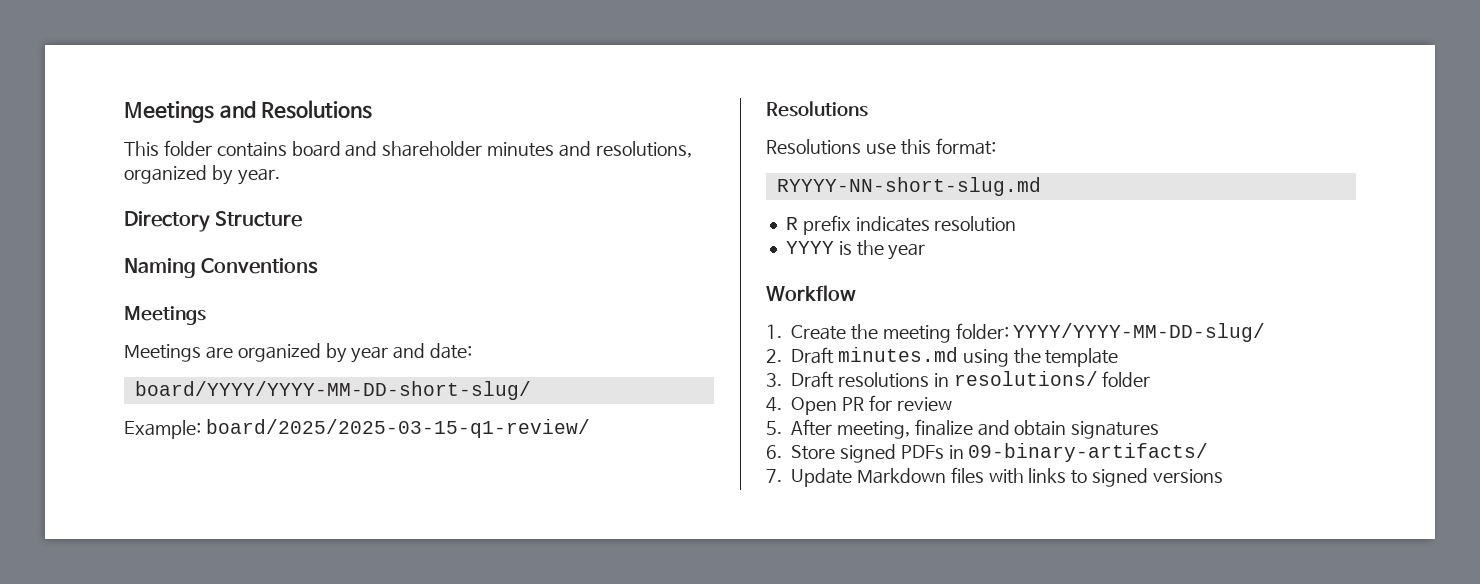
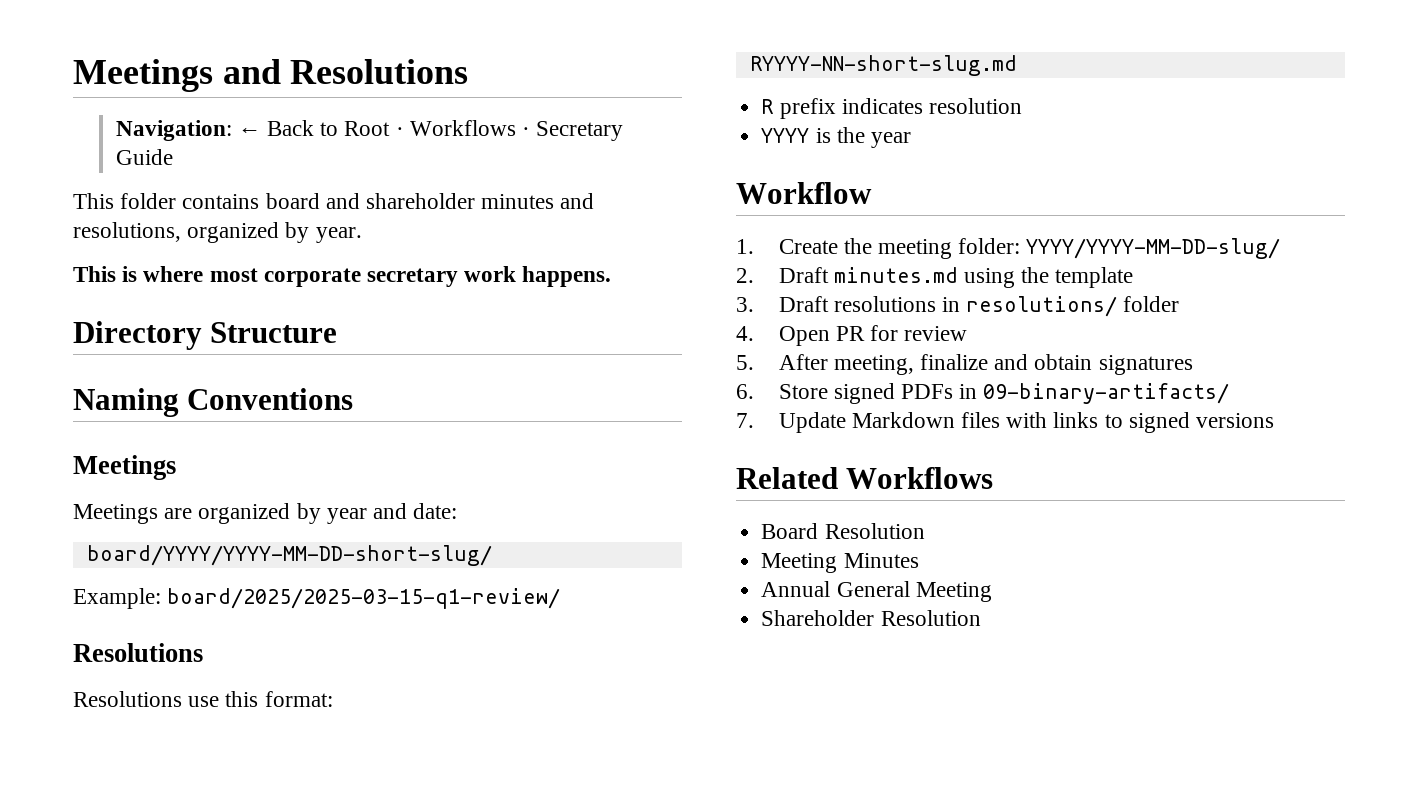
+ Navigation: ← Back to Root · Workflows · Secretary Guide
+ This is where most corporate secretary work happens.
+ Related Workflows
+ Board Resolution
+ Meeting Minutes
+ Annual General Meeting
+ Shareholder Resolution

